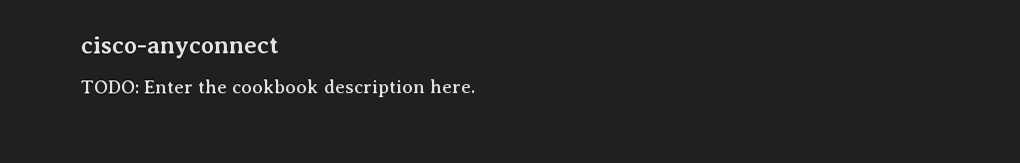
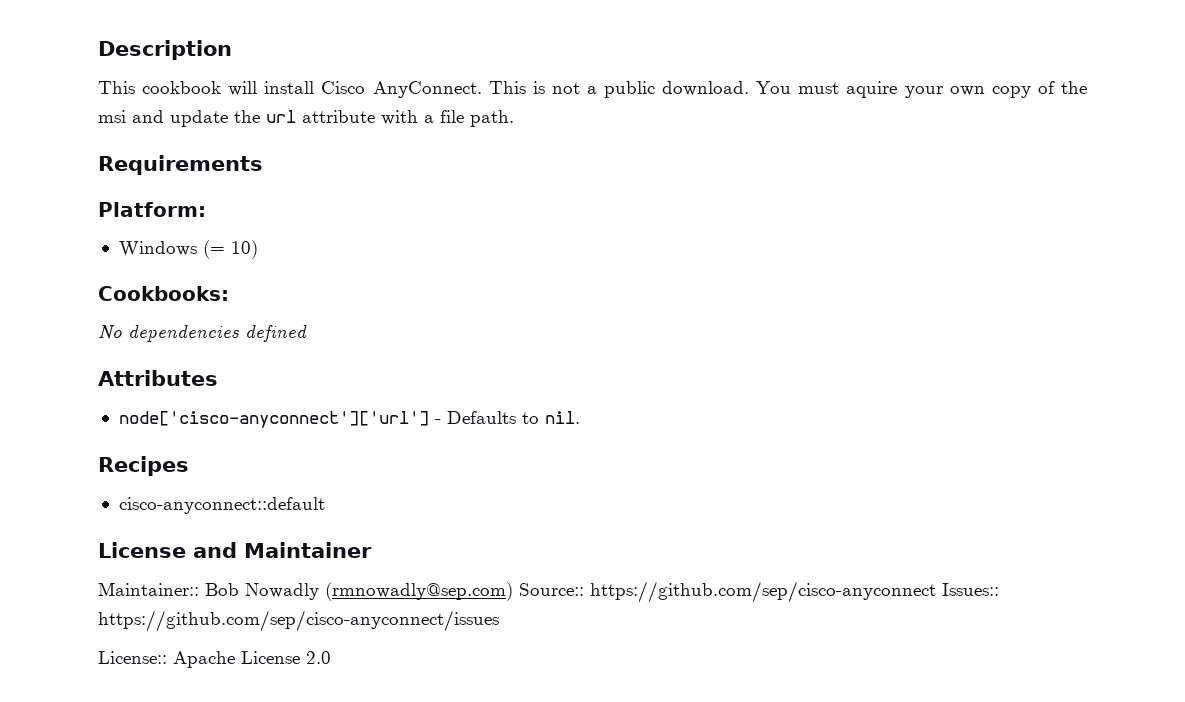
- cisco-anyconnect
- TODO: Enter the cookbook description here.
+ Description
+ This cookbook will install Cisco AnyConnect. This is not a public download. You must aquire your own copy of the msi and update the url attribute with a file path.
+ Requirements
+ Platform:
+ Windows (= 10)
+ Cookbooks:
+ No dependencies defined
+ Attributes
+ node['cisco-anyconnect']['url'] - Defaults to nil.
+ Recipes
+ cisco-anyconnect::default
+ License and Maintainer
+ Maintainer:: Bob Nowadly (rmnowadly@sep.com) Source:: https://github.com/sep/cisco-anyconnect Issues:: https://github.com/sep/cisco-anyconnect/issues
+ License:: Apache License 2.0

